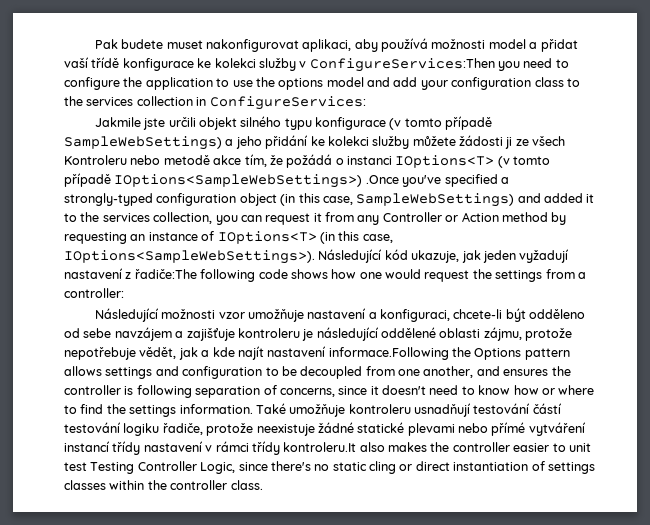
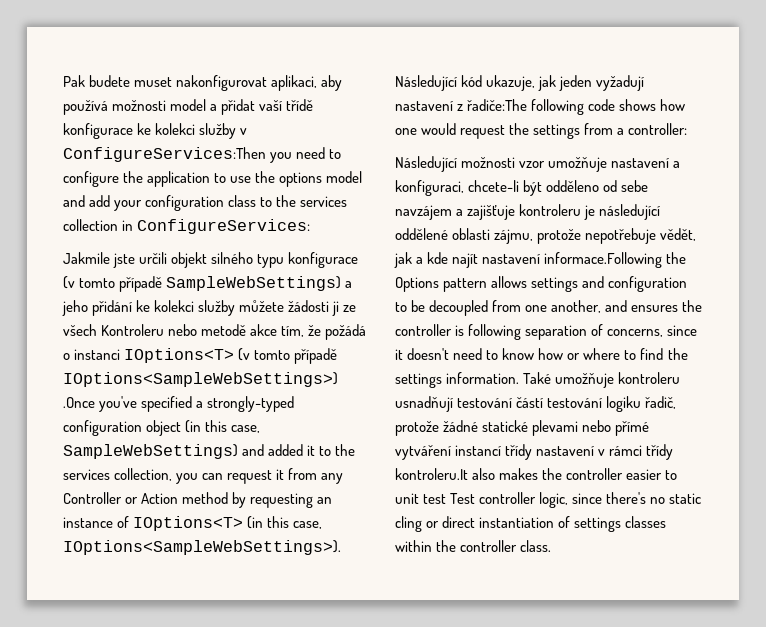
- Také umožňuje kontroleru usnadňují testování částí testování logiku řadiče, protože neexistuje žádné statické plevami nebo přímé vytváření instancí třídy nastavení v rámci třídy kontroleru.It also makes the controller easier to unit test Testing Controller Logic, since there's no static cling or direct instantiation of settings classes within the controller class.
+ Také umožňuje kontroleru usnadňují testování částí testování logiku řadič, protože žádné statické plevami nebo přímé vytváření instancí třídy nastavení v rámci třídy kontroleru.It also makes the controller easier to unit test Test controller logic, since there's no static cling or direct instantiation of settings classes within the controller class.

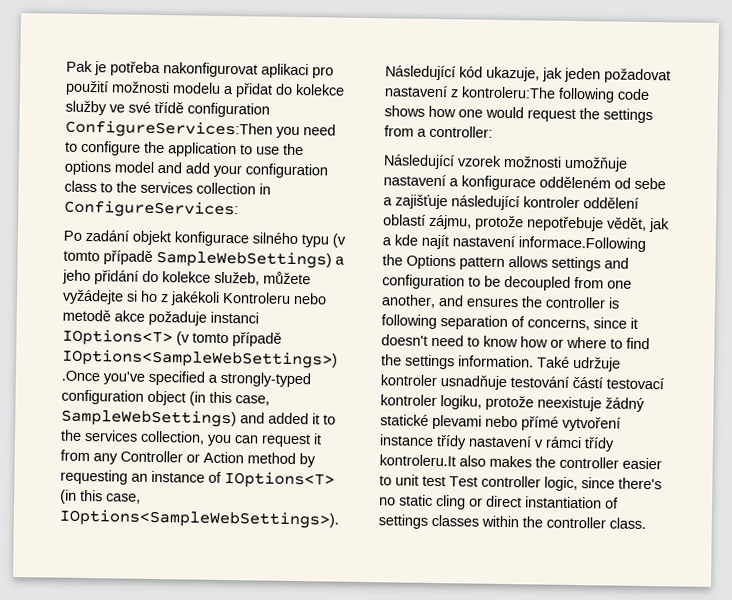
- Pak budete muset nakonfigurovat aplikaci, aby používá možnosti model a přidat vaší třídě konfigurace ke kolekci služby v ConfigureServices:Then you need to configure the application to use the options model and add your configuration class to the services collection in ConfigureServices:
+ Pak je potřeba nakonfigurovat aplikaci pro použití možnosti modelu a přidat do kolekce služby ve své třídě configuration ConfigureServices:Then you need to configure the application to use the options model and add your configuration class to the services collection in ConfigureServices:
- Jakmile jste určili objekt silného typu konfigurace (v tomto případě SampleWebSettings) a jeho přidání ke kolekci služby můžete žádosti ji ze všech Kontroleru nebo metodě akce tím, že požádá o instanci IOptions<T> (v tomto případě IOptions<SampleWebSettings>) .Once you've specified a strongly-typed configuration object (in this case, SampleWebSettings) and added it to the services collection, you can request it from any Controller or Action method by requesting an instance of IOptions<T> (in this case, IOptions<SampleWebSettings>).
+ Po zadání objekt konfigurace silného typu (v tomto případě SampleWebSettings) a jeho přidání do kolekce služeb, můžete vyžádejte si ho z jakékoli Kontroleru nebo metodě akce požaduje instanci IOptions<T> (v tomto případě IOptions<SampleWebSettings>) .Once you've specified a strongly-typed configuration object (in this case, SampleWebSettings) and added it to the services collection, you can request it from any Controller or Action method by requesting an instance of IOptions<T> (in this case, IOptions<SampleWebSettings>).
- Následující kód ukazuje, jak jeden vyžadují nastavení z řadiče:The following code shows how one would request the settings from a controller:
+ Následující kód ukazuje, jak jeden požadovat nastavení z kontroleru:The following code shows how one would request the settings from a controller:
- Následující možnosti vzor umožňuje nastavení a konfiguraci, chcete-li být odděleno od sebe navzájem a zajišťuje kontroleru je následující oddělené oblasti zájmu, protože nepotřebuje vědět, jak a kde najít nastavení informace.Following the Options pattern allows settings and configuration to be decoupled from one another, and ensures the controller is following separation of concerns, since it doesn't need to know how or where to find the settings information.
+ Následující vzorek možnosti umožňuje nastavení a konfigurace odděleném od sebe a zajišťuje následující kontroler oddělení oblastí zájmu, protože nepotřebuje vědět, jak a kde najít nastavení informace.Following the Options pattern allows settings and configuration to be decoupled from one another, and ensures the controller is following separation of concerns, since it doesn't need to know how or where to find the settings information.
- Také umožňuje kontroleru usnadňují testování částí testování logiku řadič, protože žádné statické plevami nebo přímé vytváření instancí třídy nastavení v rámci třídy kontroleru.It also makes the controller easier to unit test Test controller logic, since there's no static cling or direct instantiation of settings classes within the controller class.
+ Také udržuje kontroler usnadňuje testování částí testovací kontroler logiku, protože neexistuje žádný statické plevami nebo přímé vytvoření instance třídy nastavení v rámci třídy kontroleru.It also makes the controller easier to unit test Test controller logic, since there's no static cling or direct instantiation of settings classes within the controller class.

